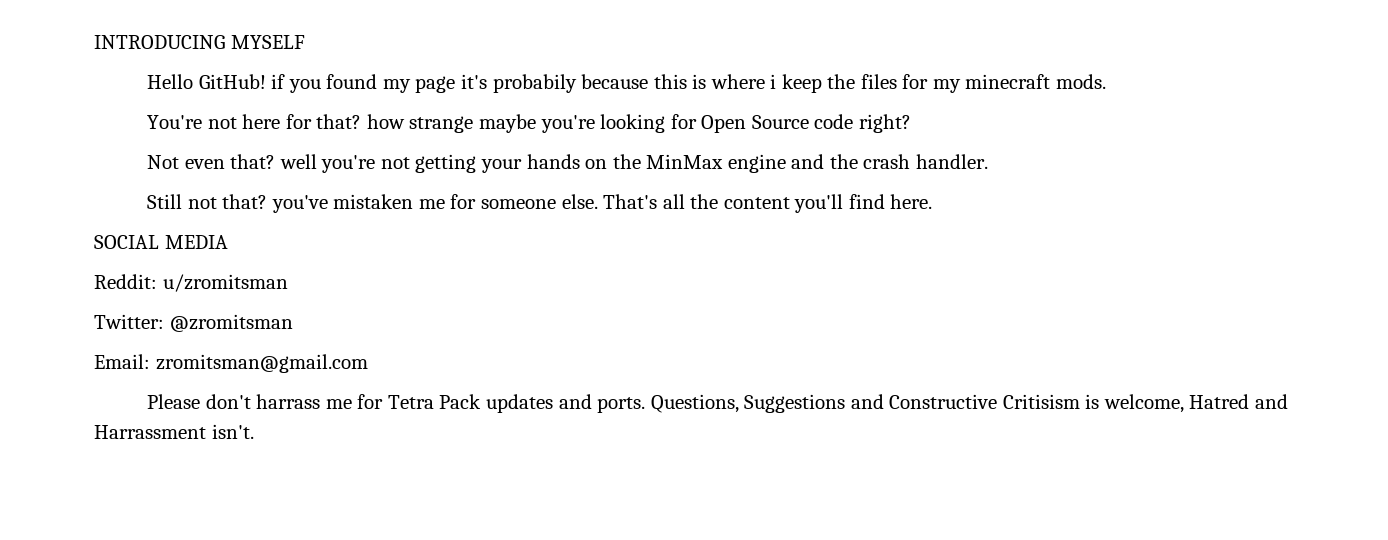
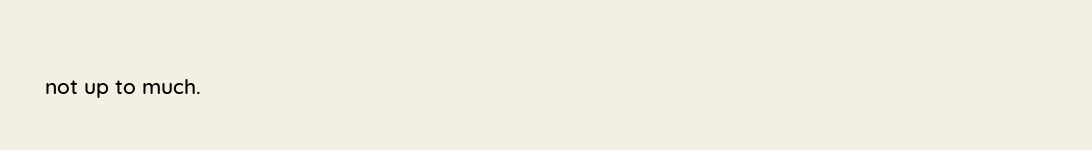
- INTRODUCING MYSELF
- Hello GitHub! if you found my page it's probabily because this is where i keep the files for my minecraft mods.
- You're not here for that? how strange maybe you're looking for Open Source code right?
- Not even that? well you're not getting your hands on the MinMax engine and the crash handler.
- Still not that? you've mistaken me for someone else. That's all the content you'll find here.
- SOCIAL MEDIA
- Reddit: u/zromitsman
- Twitter: @zromitsman
- Email: zromitsman@gmail.com
- Please don't harrass me for Tetra Pack updates and ports. Questions, Suggestions and Constructive Critisism is welcome, Hatred and Harrassment isn't.
+ not up to much.

